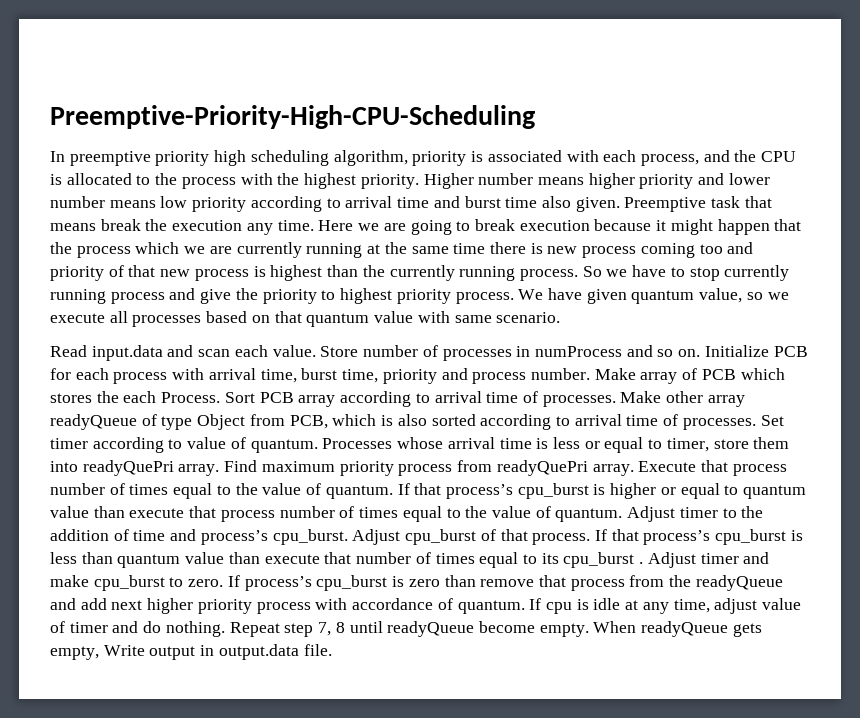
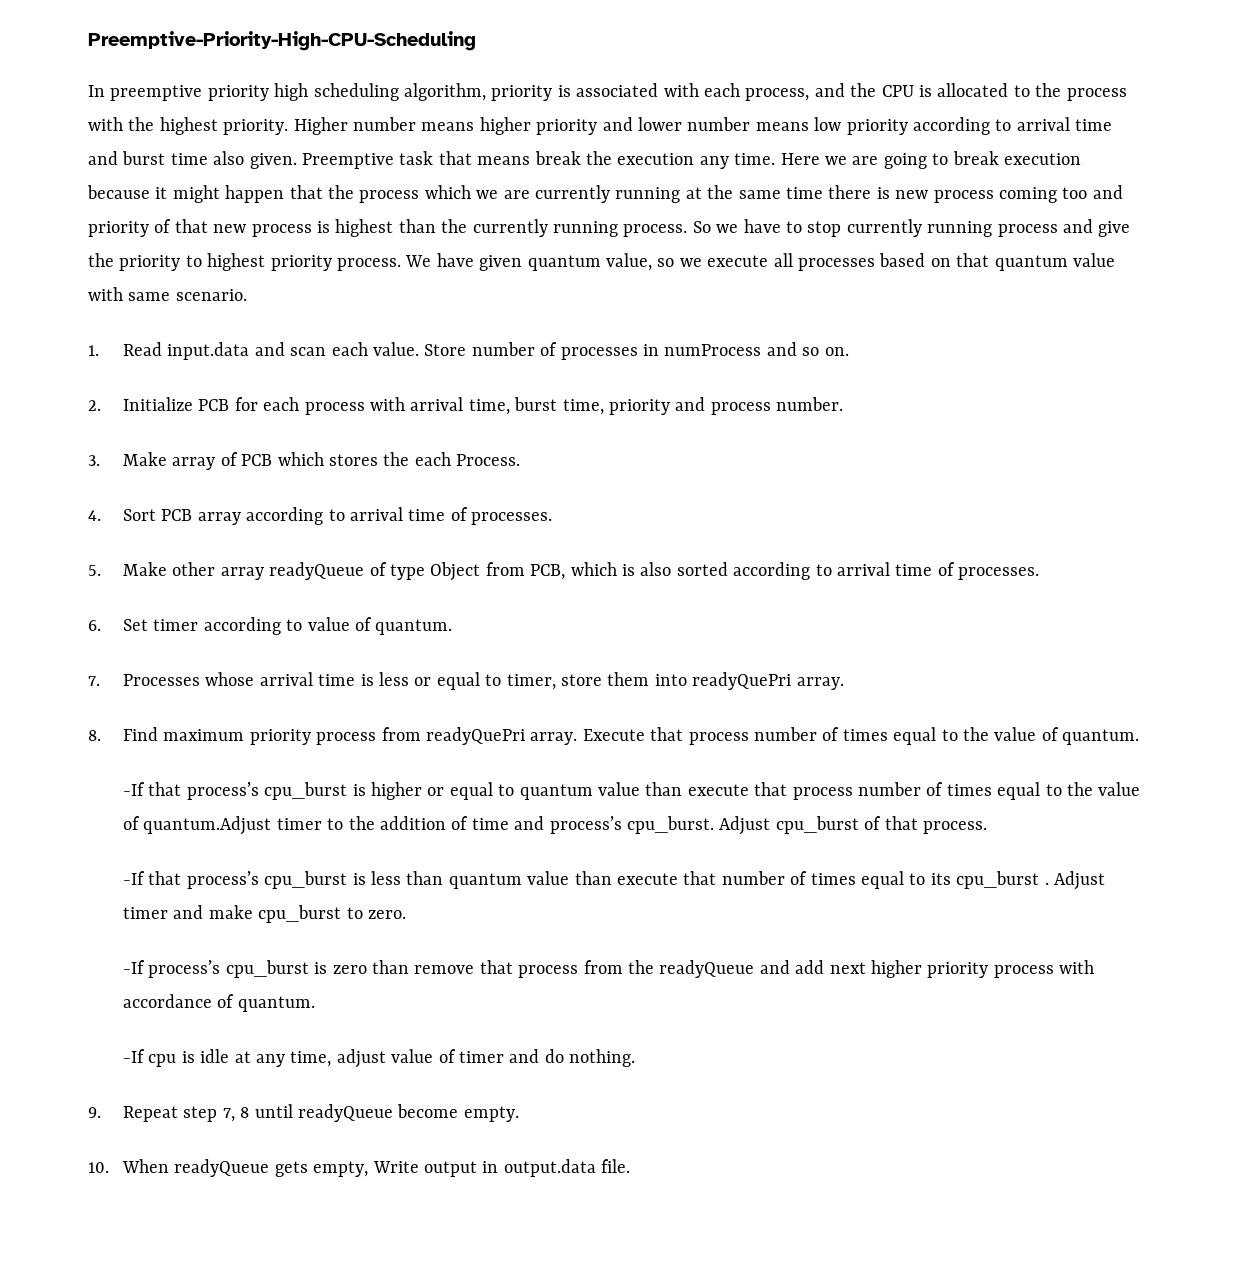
- Read input.data and scan each value.
+ 1. Read input.data and scan each value.
- Store number of processes in numProcess and so on. Initialize PCB for each process with arrival time, burst time, priority and process number. Make array of PCB which stores the each Process. Sort PCB array according to arrival time of processes. Make other array readyQueue of type Object from PCB, which is also sorted according to arrival time of processes. Set timer according to value of quantum. Processes whose arrival time is less or equal to timer, store them into readyQuePri array. Find maximum priority process from readyQuePri array.
+ Store number of processes in numProcess and so on.
+ 2. Initialize PCB for each process with arrival time, burst time, priority and process number.
+ 3. Make array of PCB which stores the each Process.
+ 4. Sort PCB array according to arrival time of processes.
+ 5. Make other array readyQueue of type Object from PCB, which is also sorted according to arrival time of processes.
+ 6. Set timer according to value of quantum.
+ 7. Processes whose arrival time is less or equal to timer, store them into readyQuePri array.
+ 8. Find maximum priority process from readyQuePri array.
- Execute that process number of times equal to the value of quantum. If that process’s cpu_burst is higher or equal to quantum value than execute that process number of times equal to the value of quantum. Adjust timer to the addition of time and process’s cpu_burst.
+ Execute that process number of times equal to the value of quantum.
+ -If that process’s cpu_burst is higher or equal to quantum value than execute that process number of times equal to the value of quantum.Adjust timer to the addition of time and process’s cpu_burst.
- Adjust cpu_burst of that process. If that process’s cpu_burst is less than quantum value than execute that number of times equal to its cpu_burst .
+ Adjust cpu_burst of that process.
+ -If that process’s cpu_burst is less than quantum value than execute that number of times equal to its cpu_burst .
- Adjust timer and make cpu_burst to zero. If process’s cpu_burst is zero than remove that process from the readyQueue and add next higher priority process with accordance of quantum. If cpu is idle at any time, adjust value of timer and do nothing. Repeat step 7, 8 until readyQueue become empty. When readyQueue gets empty, Write output in output.data file.
+ Adjust timer and make cpu_burst to zero.
+ -If process’s cpu_burst is zero than remove that process from the readyQueue and add next higher priority process with accordance of quantum.
+ -If cpu is idle at any time, adjust value of timer and do nothing.
+ 9. Repeat step 7, 8 until readyQueue become empty.
+ 10. When readyQueue gets empty, Write output in output.data file.

